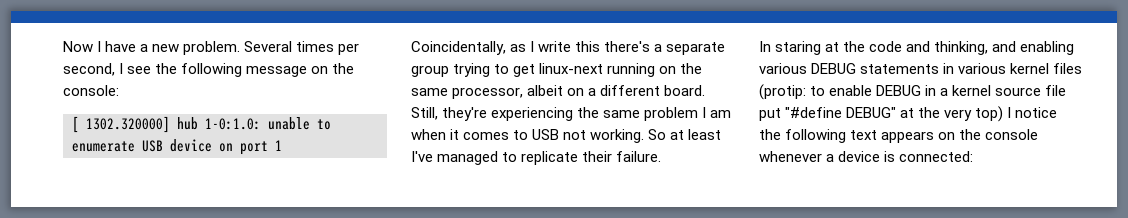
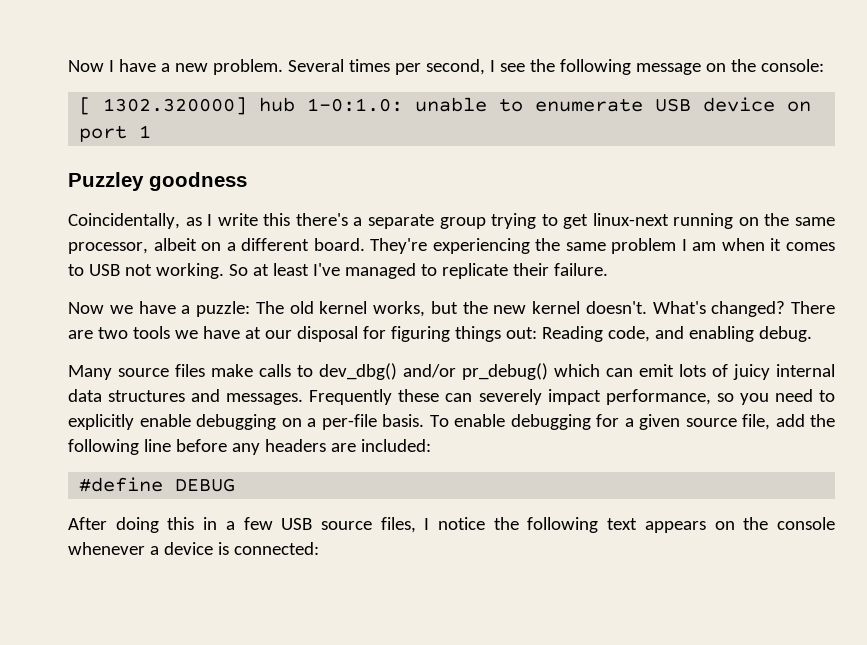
+ Puzzley goodness
- Still, they're experiencing the same problem I am when it comes to USB not working.
+ They're experiencing the same problem I am when it comes to USB not working.
- In staring at the code and thinking, and enabling various DEBUG statements in various kernel files (protip: to enable DEBUG in a kernel source file put "#define DEBUG" at the very top) I notice the following text appears on the console whenever a device is connected:
+ Now we have a puzzle: The old kernel works, but the new kernel doesn't. What's changed? There are two tools we have at our disposal for figuring things out: Reading code, and enabling debug.
+ Many source files make calls to dev_dbg() and/or pr_debug() which can emit lots of juicy internal data structures and messages. Frequently these can severely impact performance, so you need to explicitly enable debugging on a per-file basis. To enable debugging for a given source file, add the following line before any headers are included:
+ #define DEBUG
+ After doing this in a few USB source files, I notice the following text appears on the console whenever a device is connected:

